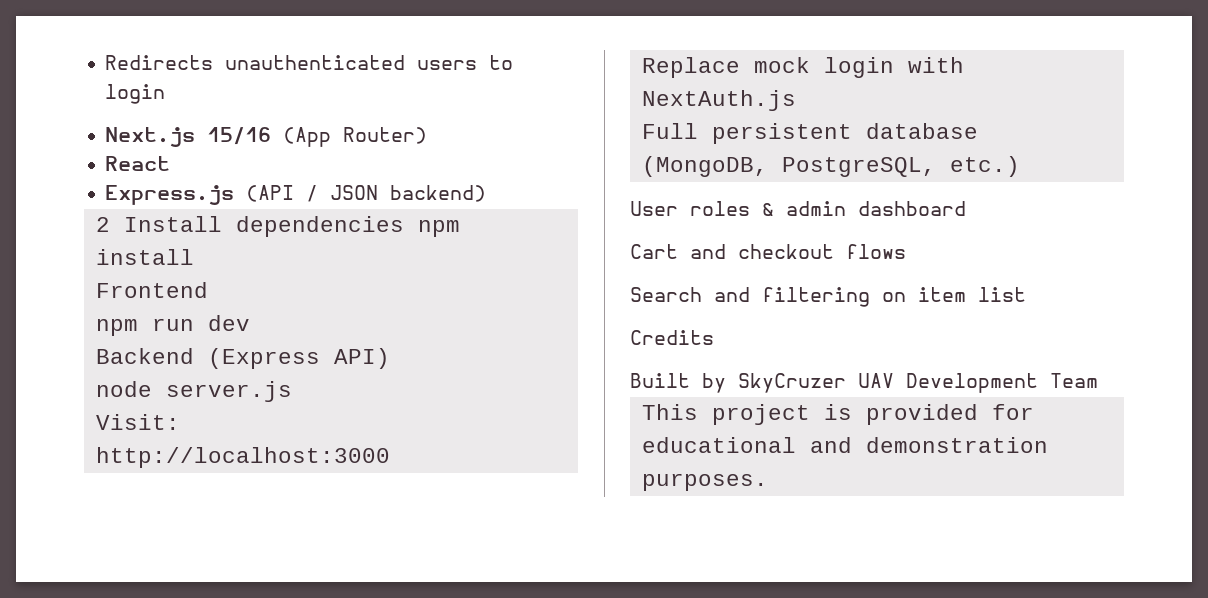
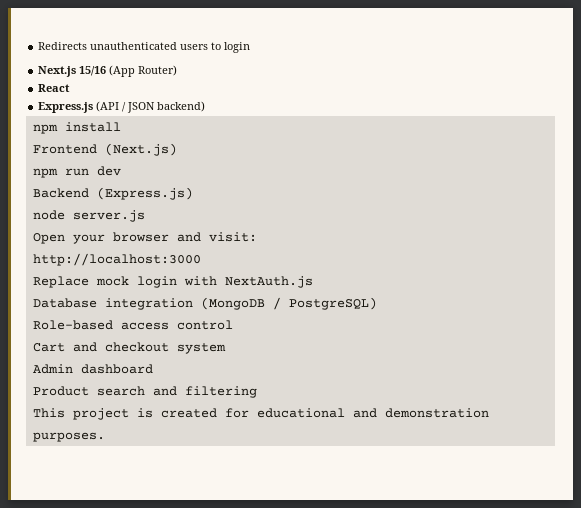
- 2 Install dependencies npm install
+ npm install
- Frontend
+ Frontend (Next.js)
- Backend (Express API)
+ Backend (Express.js)
- Visit:
+ Open your browser and visit:
- Full persistent database (MongoDB, PostgreSQL, etc.)
- User roles & admin dashboard
- Cart and checkout flows
- Search and filtering on item list
- Credits
- Built by SkyCruzer UAV Development Team
+ Database integration (MongoDB / PostgreSQL)
+ Role-based access control
+ Cart and checkout system
+ Admin dashboard
+ Product search and filtering
- This project is provided for educational and demonstration purposes.
+ This project is created for educational and demonstration purposes.

